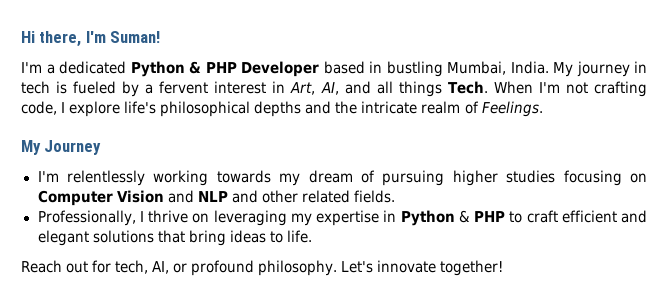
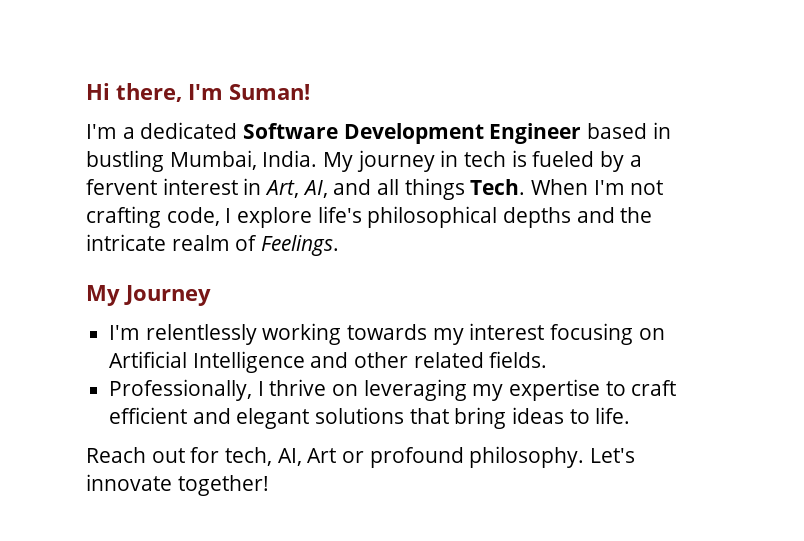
- I'm a dedicated Python & PHP Developer based in bustling Mumbai, India.
+ I'm a dedicated Software Development Engineer based in bustling Mumbai, India.
- I'm relentlessly working towards my dream of pursuing higher studies focusing on Computer Vision and NLP and other related fields.
+ I'm relentlessly working towards my interest focusing on Artificial Intelligence and other related fields.
- Professionally, I thrive on leveraging my expertise in Python & PHP to craft efficient and elegant solutions that bring ideas to life.
+ Professionally, I thrive on leveraging my expertise to craft efficient and elegant solutions that bring ideas to life.
- Reach out for tech, AI, or profound philosophy.
+ Reach out for tech, AI, Art or profound philosophy.

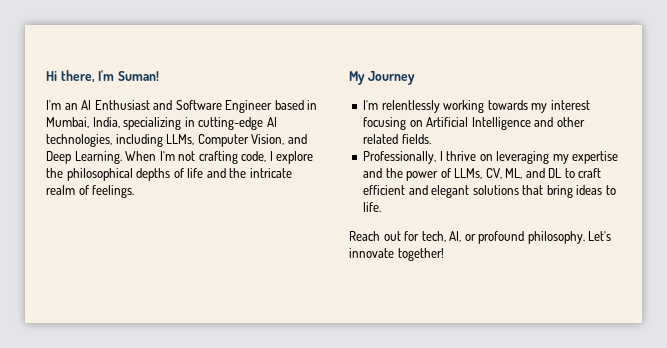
- I'm a dedicated Software Development Engineer based in bustling Mumbai, India. My journey in tech is fueled by a fervent interest in Art, AI, and all things Tech.
+ I'm an AI Enthusiast and Software Engineer based in Mumbai, India, specializing in cutting-edge AI technologies, including LLMs, Computer Vision, and Deep Learning.
- When I'm not crafting code, I explore life's philosophical depths and the intricate realm of Feelings.
+ When I'm not crafting code, I explore the philosophical depths of life and the intricate realm of feelings.
- Professionally, I thrive on leveraging my expertise to craft efficient and elegant solutions that bring ideas to life.
+ Professionally, I thrive on leveraging my expertise and the power of LLMs, CV, ML, and DL to craft efficient and elegant solutions that bring ideas to life.
- Reach out for tech, AI, Art or profound philosophy.
+ Reach out for tech, AI, or profound philosophy.

